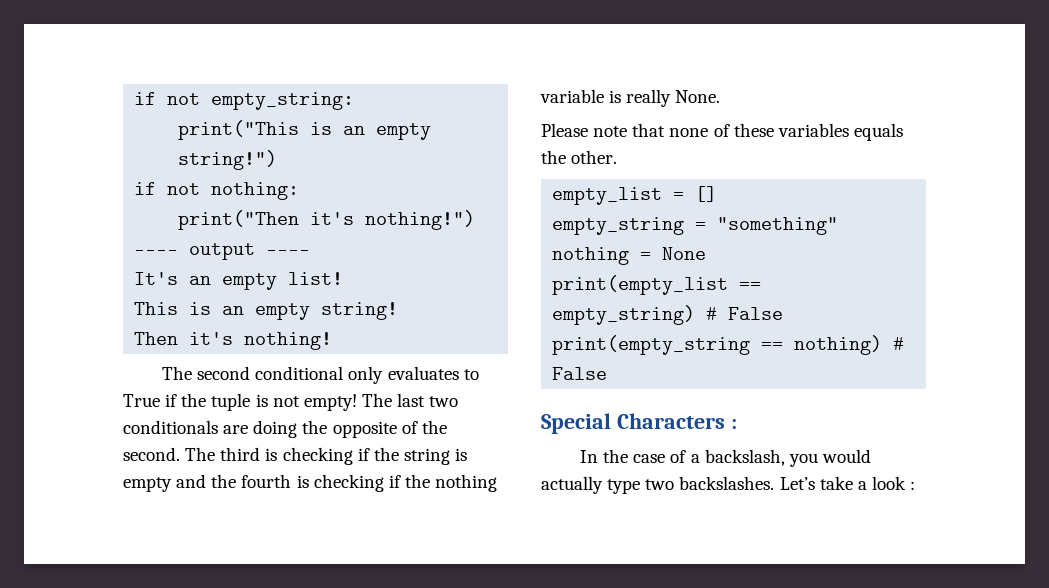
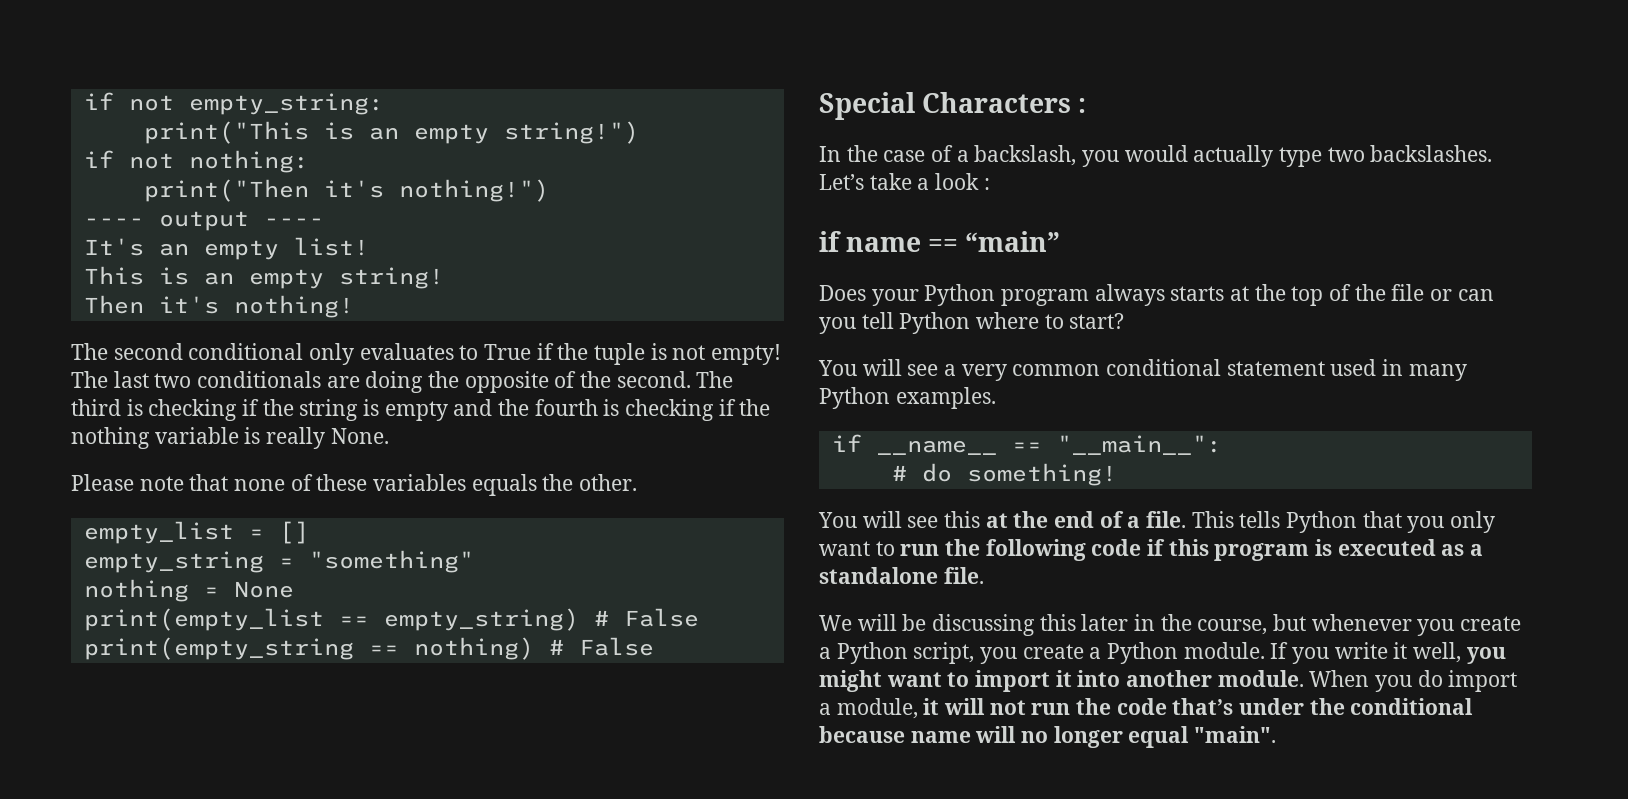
+ if name == “main”
+ Does your Python program always starts at the top of the file or can you tell Python where to start?
+ You will see a very common conditional statement used in many Python examples.
+ if __name__ == "__main__":
+ # do something!
+ You will see this at the end of a file. This tells Python that you only want to run the following code if this program is executed as a standalone file.
+ We will be discussing this later in the course, but whenever you create a Python script, you create a Python module. If you write it well, you might want to import it into another module. When you do import a module, it will not run the code that’s under the conditional because name will no longer equal "main".

